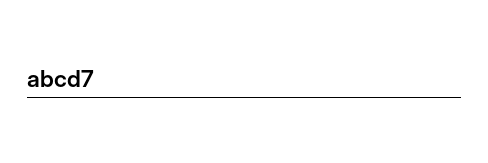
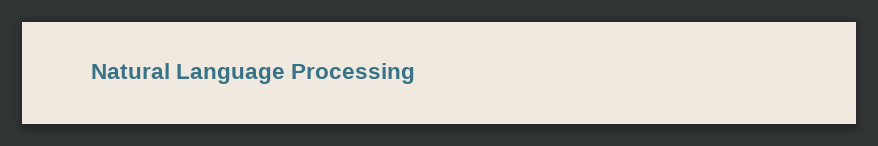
- abcd7
+ Natural Language Processing

